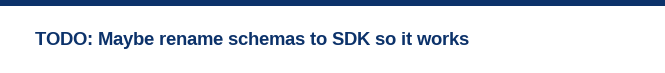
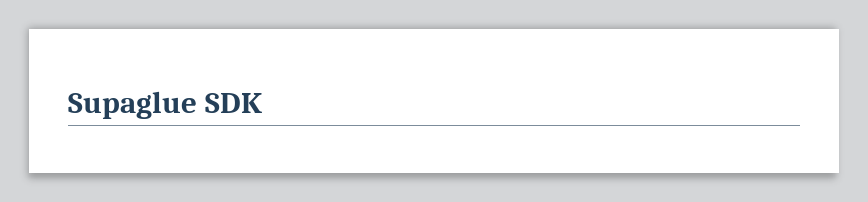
- TODO: Maybe rename schemas to SDK so it works
+ Supaglue SDK

